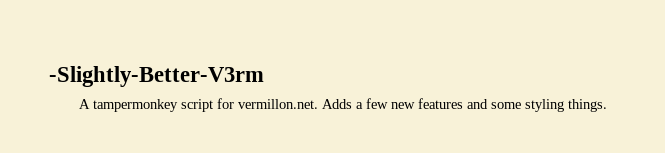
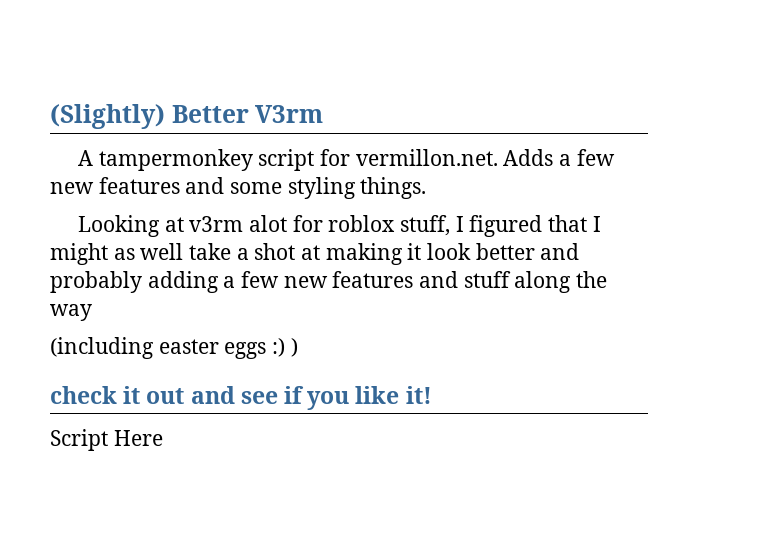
- -Slightly-Better-V3rm
+ (Slightly) Better V3rm
+ Looking at v3rm alot for roblox stuff, I figured that I might as well take a shot at making it look better and probably adding a few new features and stuff along the way
+ (including easter eggs :) )
+ check it out and see if you like it!
+ Script Here

